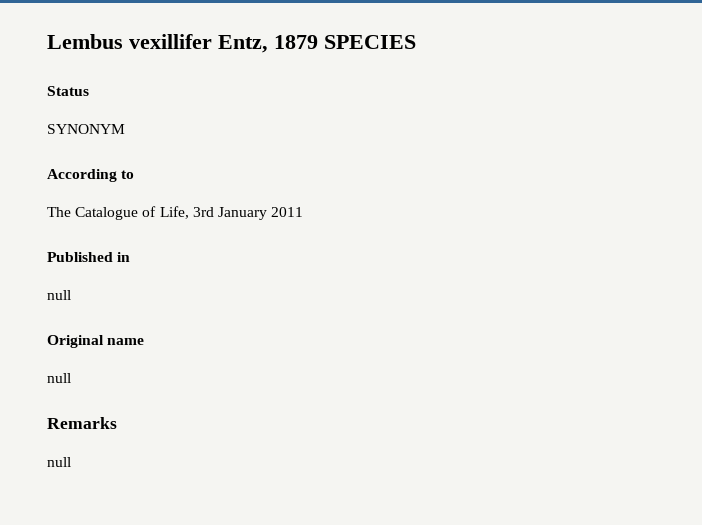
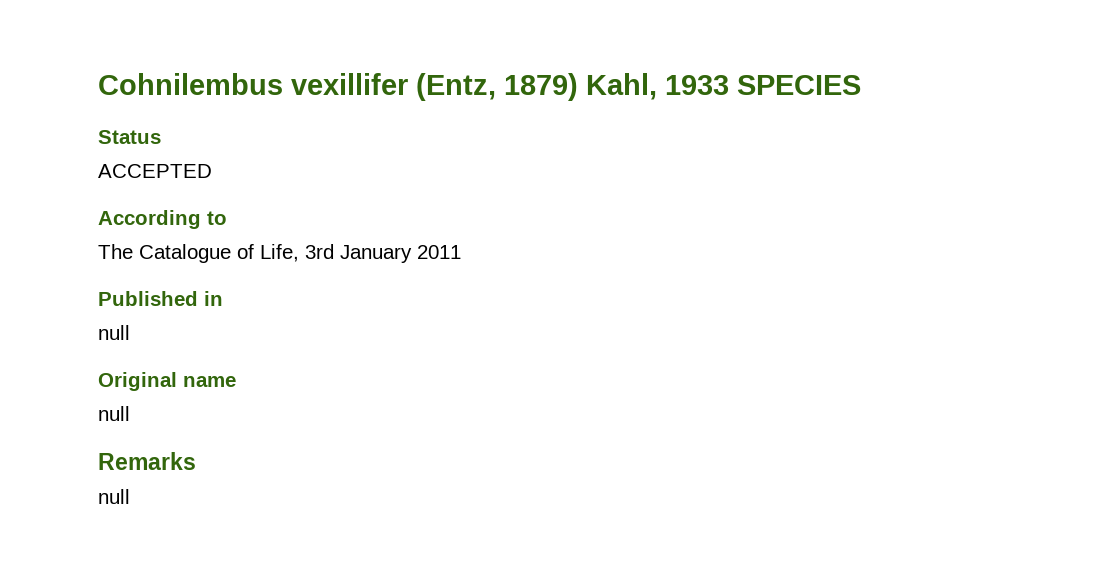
- Lembus vexillifer Entz, 1879 SPECIES
+ Cohnilembus vexillifer (Entz, 1879) Kahl, 1933 SPECIES
- SYNONYM
+ ACCEPTED

